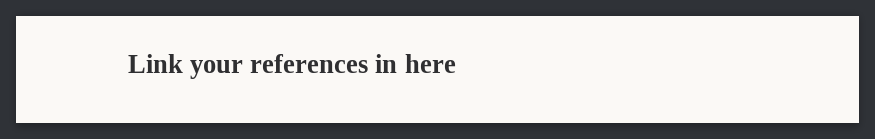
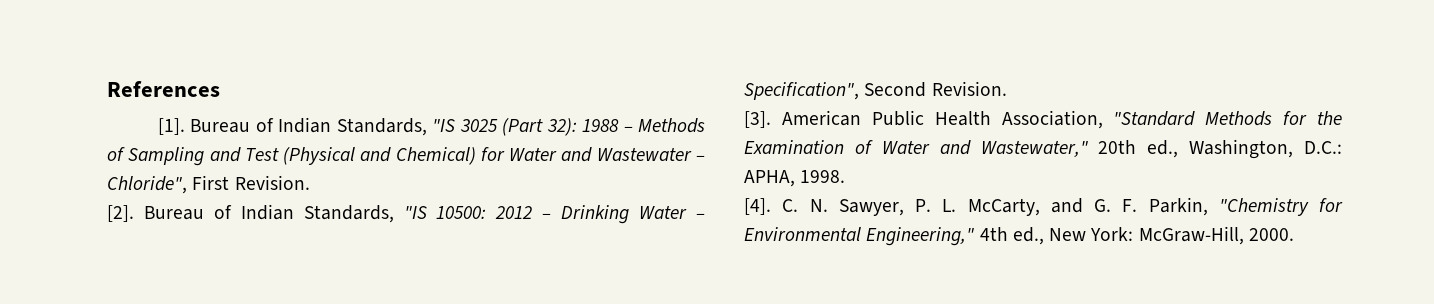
- Link your references in here
+ References
+ [1]. Bureau of Indian Standards, "IS 3025 (Part 32): 1988 – Methods of Sampling and Test (Physical and Chemical) for Water and Wastewater – Chloride", First Revision.
+ [2]. Bureau of Indian Standards, "IS 10500: 2012 – Drinking Water – Specification", Second Revision.
+ [3]. American Public Health Association, "Standard Methods for the Examination of Water and Wastewater," 20th ed., Washington, D.C.: APHA, 1998.
+ [4]. C. N. Sawyer, P. L. McCarty, and G. F. Parkin, "Chemistry for Environmental Engineering," 4th ed., New York: McGraw-Hill, 2000.

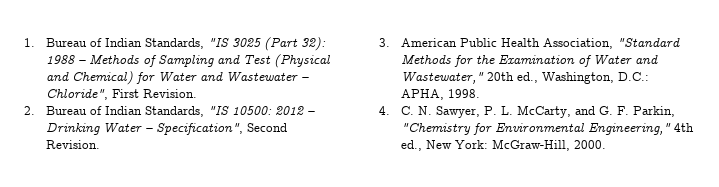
- References
- [1]. Bureau of Indian Standards, "IS 3025 (Part 32): 1988 – Methods of Sampling and Test (Physical and Chemical) for Water and Wastewater – Chloride", First Revision.
+ 1. Bureau of Indian Standards, "IS 3025 (Part 32): 1988 – Methods of Sampling and Test (Physical and Chemical) for Water and Wastewater – Chloride", First Revision.
- [2]. Bureau of Indian Standards, "IS 10500: 2012 – Drinking Water – Specification", Second Revision.
+ 2. Bureau of Indian Standards, "IS 10500: 2012 – Drinking Water – Specification", Second Revision.
- [3]. American Public Health Association, "Standard Methods for the Examination of Water and Wastewater," 20th ed., Washington, D.C.: APHA, 1998.
+ 3. American Public Health Association, "Standard Methods for the Examination of Water and Wastewater," 20th ed., Washington, D.C.: APHA, 1998.
- [4]. C. N. Sawyer, P. L. McCarty, and G. F. Parkin, "Chemistry for Environmental Engineering," 4th ed., New York: McGraw-Hill, 2000.
+ 4. C. N. Sawyer, P. L. McCarty, and G. F. Parkin, "Chemistry for Environmental Engineering," 4th ed., New York: McGraw-Hill, 2000.

